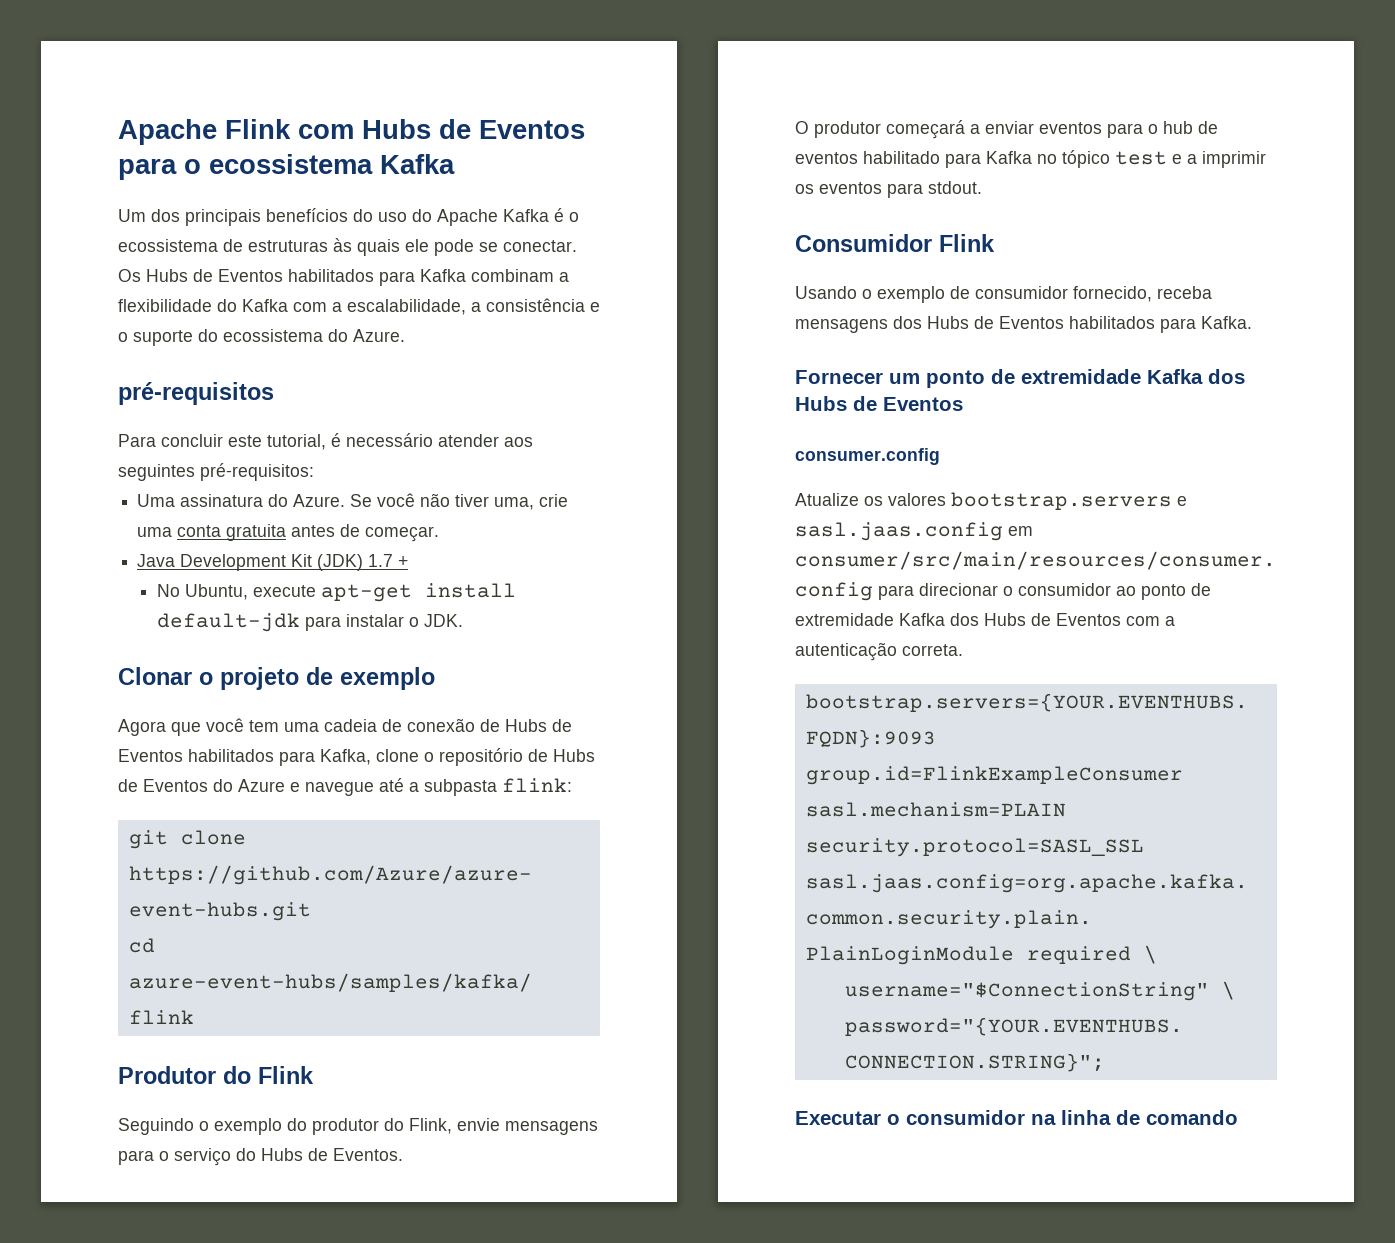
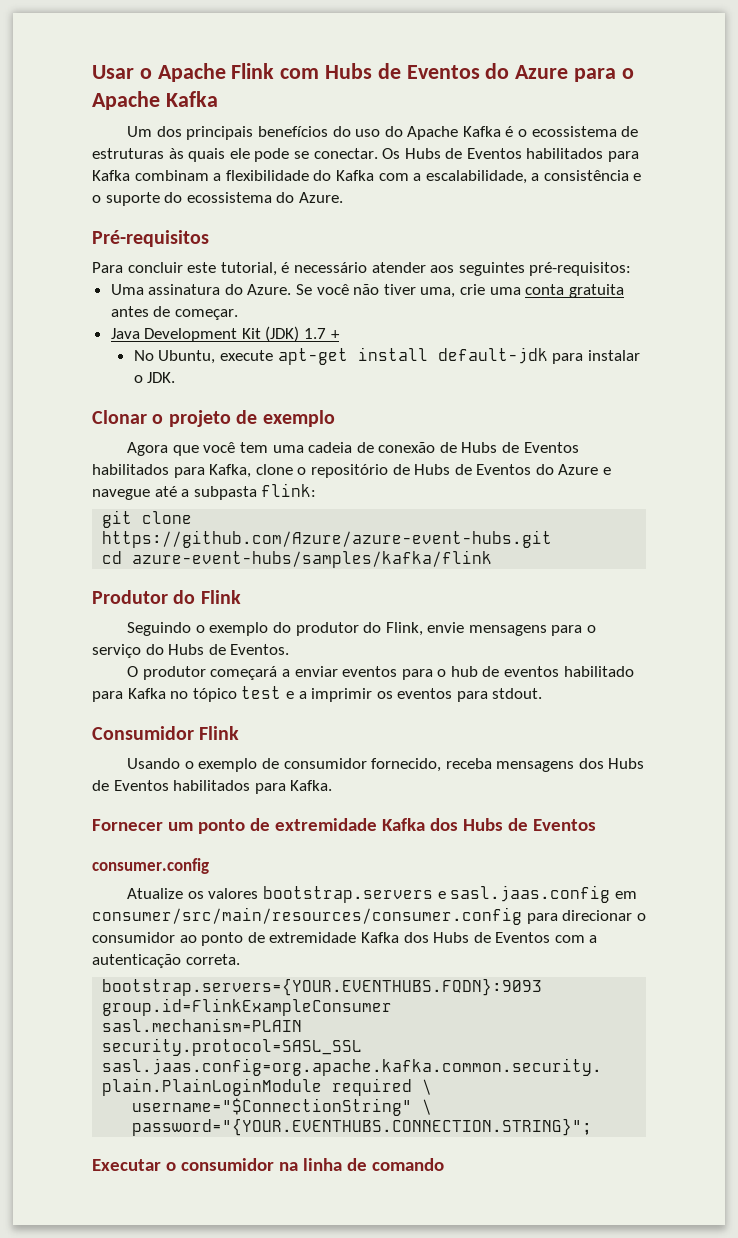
- Apache Flink com Hubs de Eventos para o ecossistema Kafka
+ Usar o Apache Flink com Hubs de Eventos do Azure para o Apache Kafka
- pré-requisitos
+ Pré-requisitos

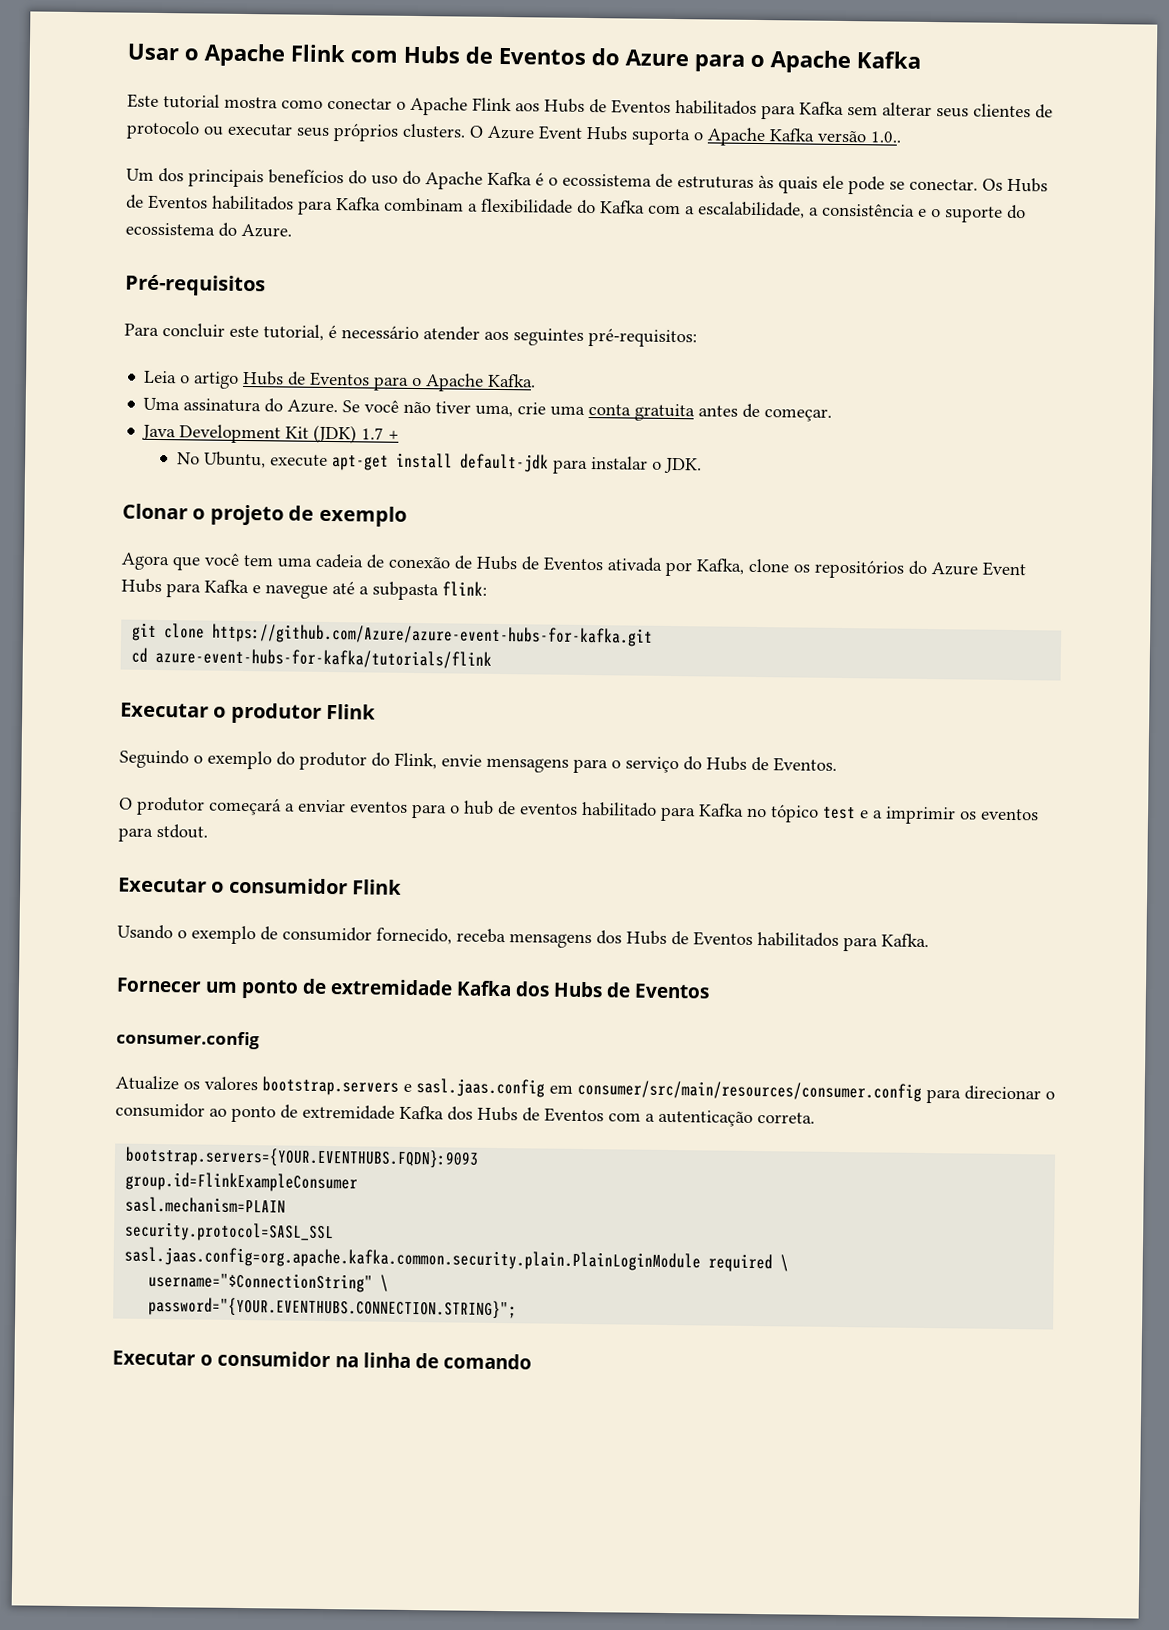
+ Este tutorial mostra como conectar o Apache Flink aos Hubs de Eventos habilitados para Kafka sem alterar seus clientes de protocolo ou executar seus próprios clusters. O Azure Event Hubs suporta o Apache Kafka versão 1.0..
+ Leia o artigo Hubs de Eventos para o Apache Kafka.
- Agora que você tem uma cadeia de conexão de Hubs de Eventos habilitados para Kafka, clone o repositório de Hubs de Eventos do Azure e navegue até a subpasta flink:
+ Agora que você tem uma cadeia de conexão de Hubs de Eventos ativada por Kafka, clone os repositórios do Azure Event Hubs para Kafka e navegue até a subpasta flink:
- git clone https://github.com/Azure/azure-event-hubs.git
+ git clone https://github.com/Azure/azure-event-hubs-for-kafka.git
- cd azure-event-hubs/samples/kafka/flink
- Produtor do Flink
+ cd azure-event-hubs-for-kafka/tutorials/flink
+ Executar o produtor Flink
- Consumidor Flink
+ Executar o consumidor Flink

